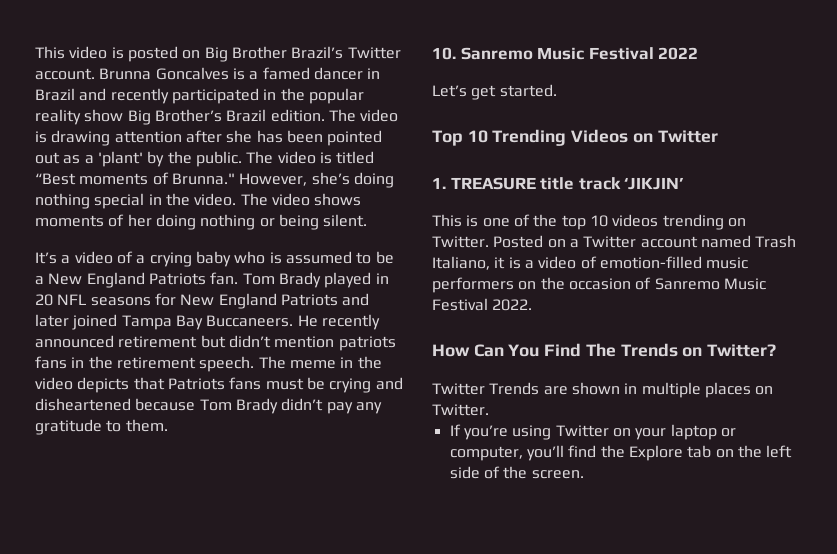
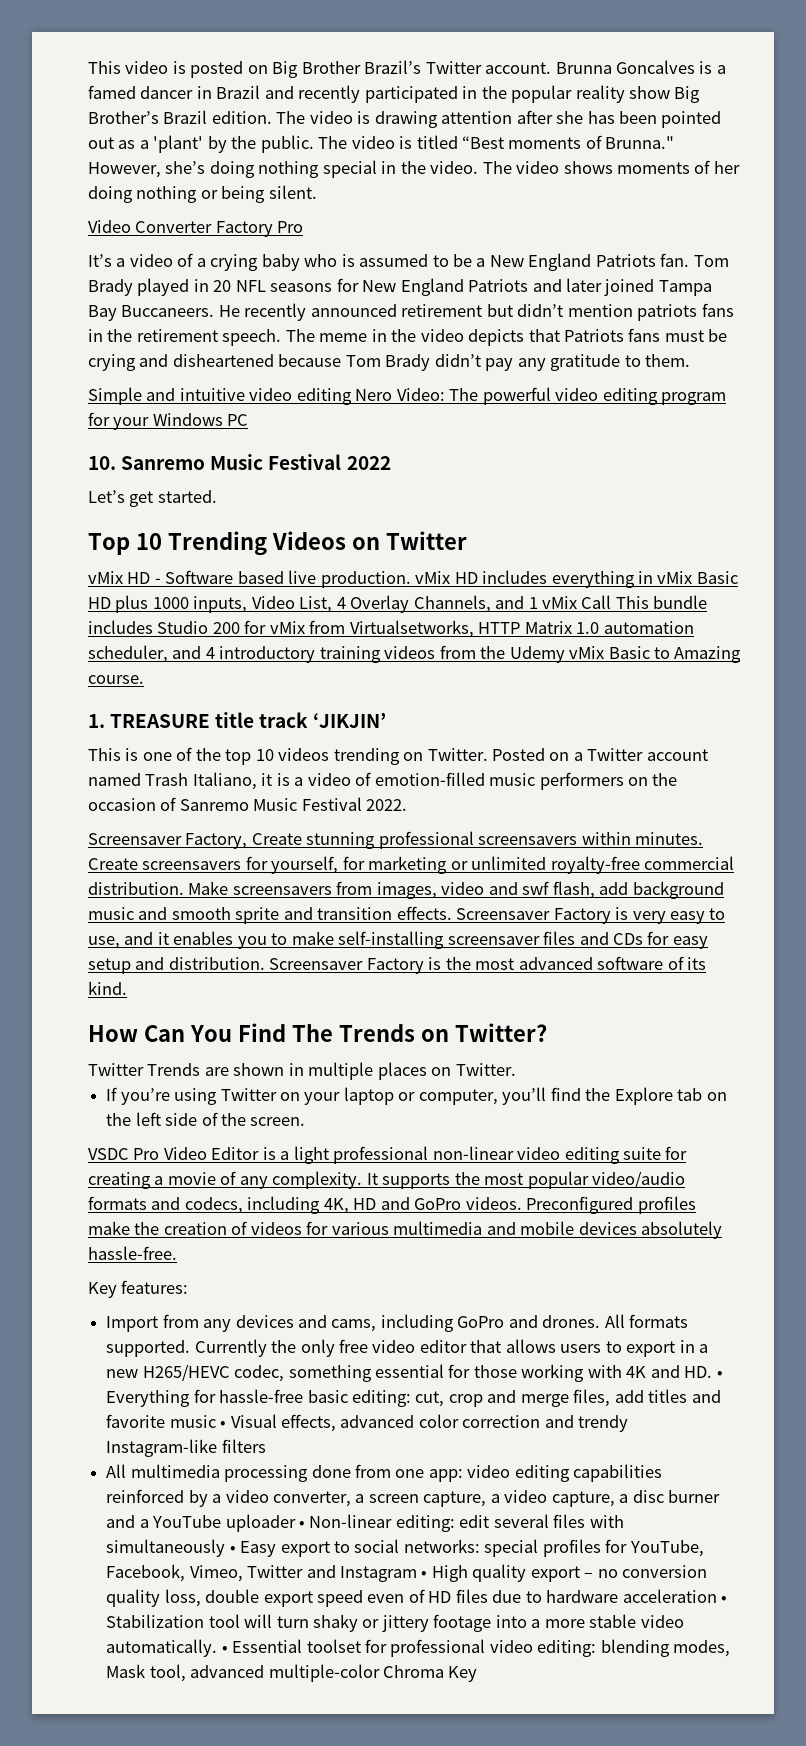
+ Video Converter Factory Pro
+ Simple and intuitive video editing Nero Video: The powerful video editing program for your Windows PC
+ vMix HD - Software based live production. vMix HD includes everything in vMix Basic HD plus 1000 inputs, Video List, 4 Overlay Channels, and 1 vMix Call This bundle includes Studio 200 for vMix from Virtualsetworks, HTTP Matrix 1.0 automation scheduler, and 4 introductory training videos from the Udemy vMix Basic to Amazing course.
+ Screensaver Factory, Create stunning professional screensavers within minutes. Create screensavers for yourself, for marketing or unlimited royalty-free commercial distribution. Make screensavers from images, video and swf flash, add background music and smooth sprite and transition effects. Screensaver Factory is very easy to use, and it enables you to make self-installing screensaver files and CDs for easy setup and distribution. Screensaver Factory is the most advanced software of its kind.
+ VSDC Pro Video Editor is a light professional non-linear video editing suite for creating a movie of any complexity. It supports the most popular video/audio formats and codecs, including 4K, HD and GoPro videos. Preconfigured profiles make the creation of videos for various multimedia and mobile devices absolutely hassle-free.
+ Key features:
+ Import from any devices and cams, including GoPro and drones. All formats supported. Сurrently the only free video editor that allows users to export in a new H265/HEVC codec, something essential for those working with 4K and HD. • Everything for hassle-free basic editing: cut, crop and merge files, add titles and favorite music • Visual effects, advanced color correction and trendy Instagram-like filters
+ All multimedia processing done from one app: video editing capabilities reinforced by a video converter, a screen capture, a video capture, a disc burner and a YouTube uploader • Non-linear editing: edit several files with simultaneously • Easy export to social networks: special profiles for YouTube, Facebook, Vimeo, Twitter and Instagram • High quality export – no conversion quality loss, double export speed even of HD files due to hardware acceleration • Stabilization tool will turn shaky or jittery footage into a more stable video automatically. • Essential toolset for professional video editing: blending modes, Mask tool, advanced multiple-color Chroma Key

